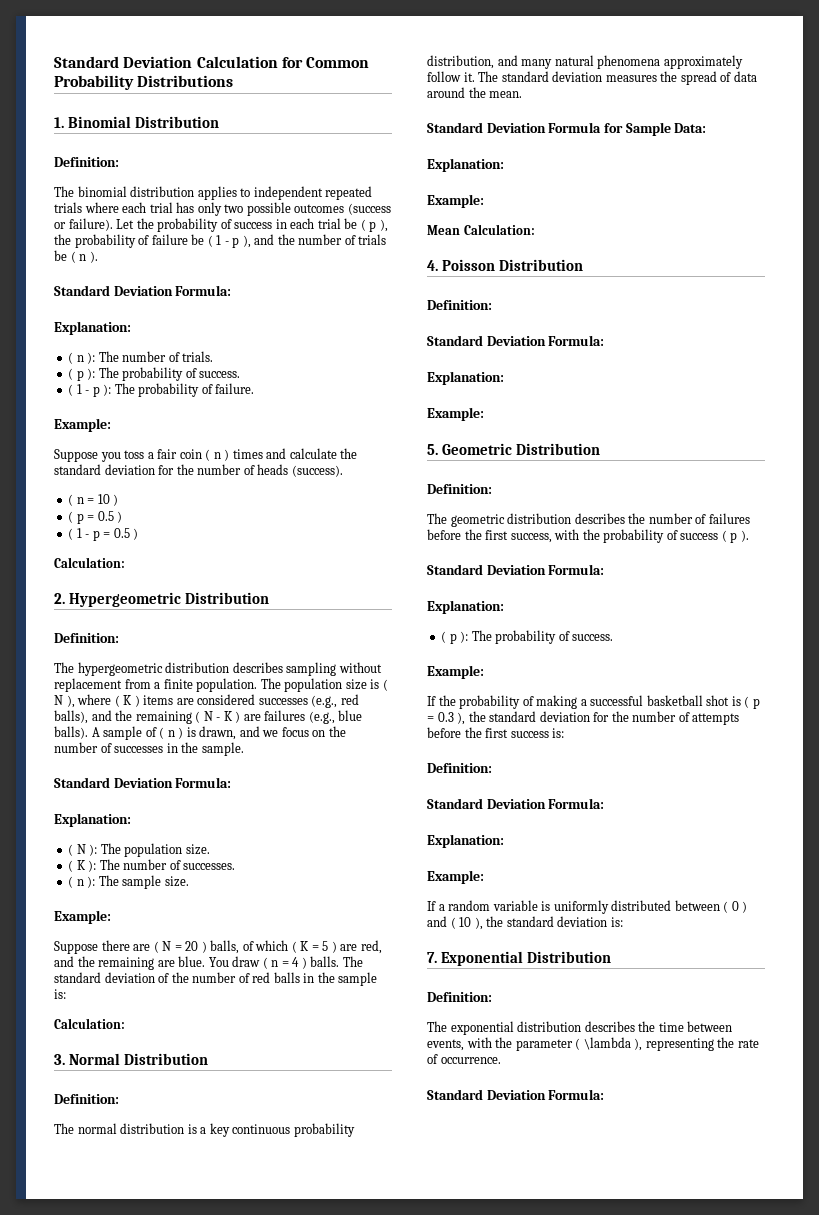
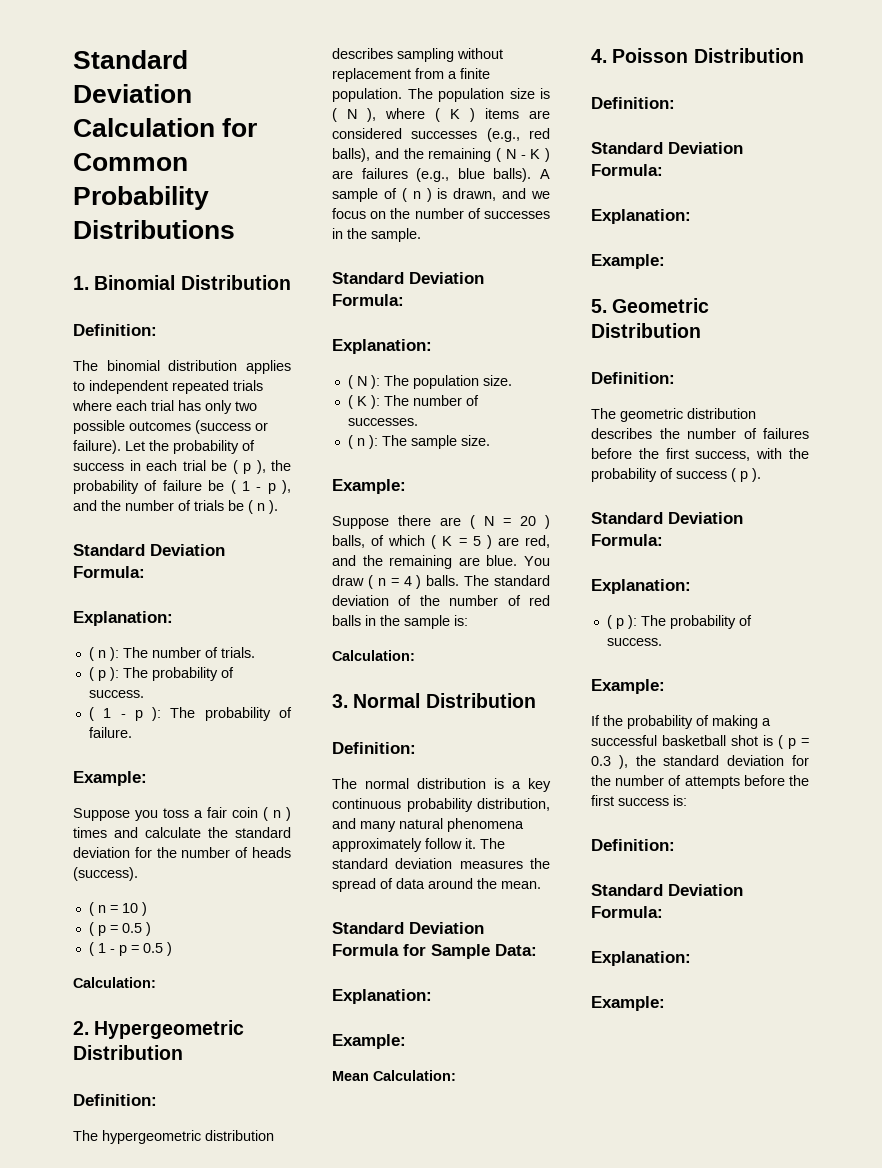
- If a random variable is uniformly distributed between ( 0 ) and ( 10 ), the standard deviation is:
- 7. Exponential Distribution
- Definition:
- The exponential distribution describes the time between events, with the parameter ( \lambda ), representing the rate of occurrence.
- Standard Deviation Formula:

